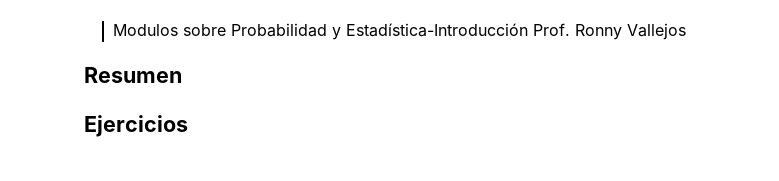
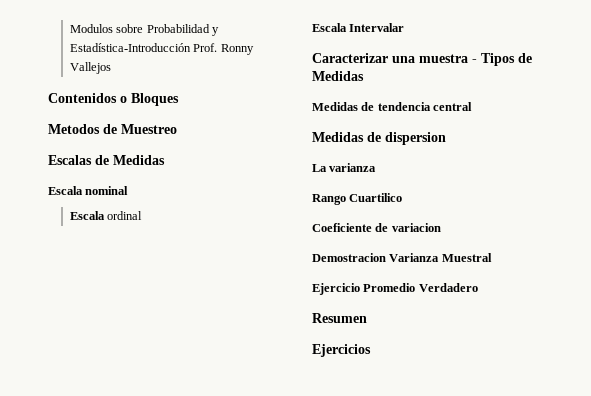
+ Contenidos o Bloques
+ Metodos de Muestreo
+ Escalas de Medidas
+ Escala nominal
+ Escala ordinal
+ Escala Intervalar
+ Caracterizar una muestra - Tipos de Medidas
+ Medidas de tendencia central
+ Medidas de dispersion
+ La varianza
+ Rango Cuartilico
+ Coeficiente de variacion
+ Demostracion Varianza Muestral
+ Ejercicio Promedio Verdadero

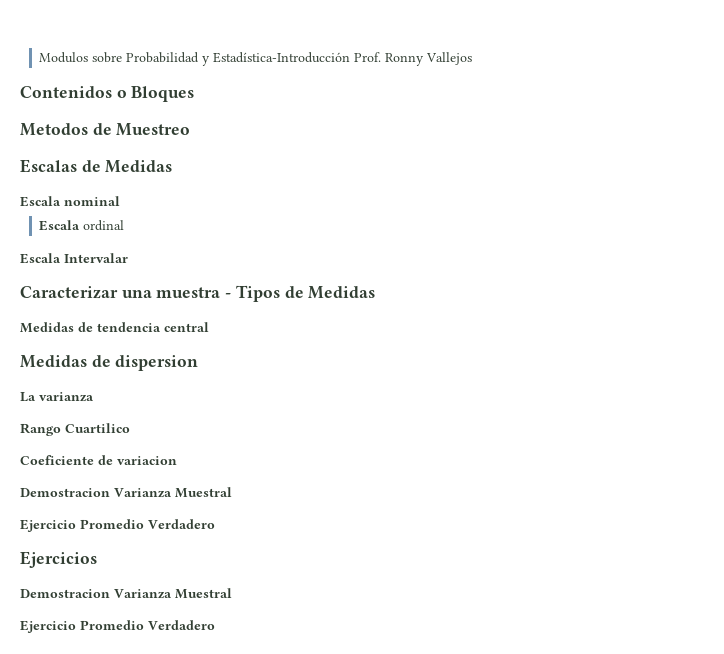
- Resumen
  Ejercicios
+ Demostracion Varianza Muestral
+ Ejercicio Promedio Verdadero

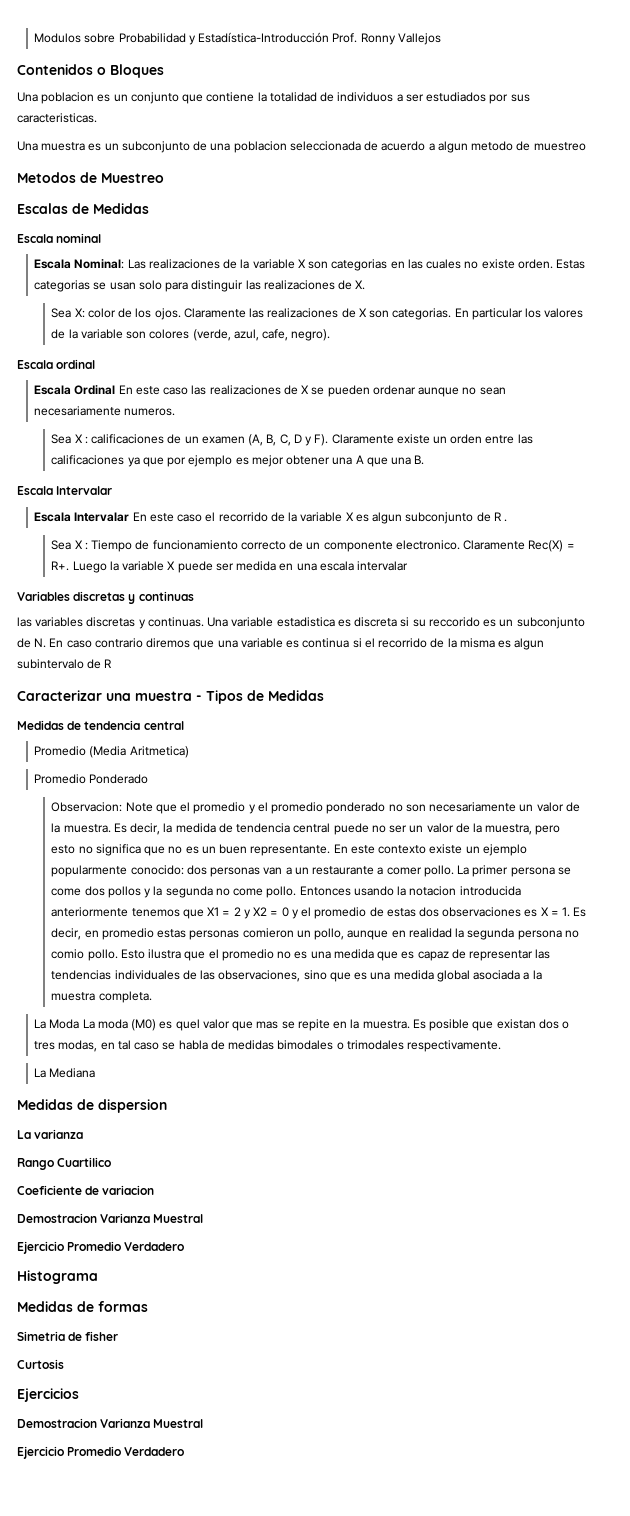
+ Una poblacion es un conjunto que contiene la totalidad de individuos a ser estudiados por sus caracteristicas.
+ Una muestra es un subconjunto de una poblacion seleccionada de acuerdo a algun metodo de muestreo
+ Escala Nominal: Las realizaciones de la variable X son categorias en las cuales no existe orden. Estas categorias se usan solo para distinguir las realizaciones de X.
+ Sea X: color de los ojos. Claramente las realizaciones de X son categorias. En particular los valores de la variable son colores (verde, azul, cafe, negro).
  Escala ordinal
+ Escala Ordinal En este caso las realizaciones de X se pueden ordenar aunque no sean necesariamente numeros.
+ Sea X : calificaciones de un examen (A, B, C, D y F). Claramente existe un orden entre las calificaciones ya que por ejemplo es mejor obtener una A que una B.
  Escala Intervalar
+ Escala Intervalar En este caso el recorrido de la variable X es algun subconjunto de R .
+ Sea X : Tiempo de funcionamiento correcto de un componente electronico. Claramente Rec(X) = R+. Luego la variable X puede ser medida en una escala intervalar
+ Variables discretas y continuas
+ las variables discretas y continuas. Una variable estadistica es discreta si su reccorido es un subconjunto de N. En caso contrario diremos que una variable es continua si el recorrido de la misma es algun subintervalo de R
+ Promedio (Media Aritmetica)
+ Promedio Ponderado
+ Observacion: Note que el promedio y el promedio ponderado no son necesariamente un valor de la muestra. Es decir, la medida de tendencia central puede no ser un valor de la muestra, pero esto no significa que no es un buen representante. En este contexto existe un ejemplo popularmente conocido: dos personas van a un restaurante a comer pollo. La primer persona se come dos pollos y la segunda no come pollo. Entonces usando la notacion introducida anteriormente tenemos que X1 = 2 y X2 = 0 y el promedio de estas dos observaciones es X = 1. Es decir, en promedio estas personas comieron un pollo, aunque en realidad la segunda persona no comio pollo. Esto ilustra que el promedio no es una medida que es capaz de representar las tendencias individuales de las observaciones, sino que es una medida global asociada a la muestra completa.
+ La Moda La moda (M0) es quel valor que mas se repite en la muestra. Es posible que existan dos o tres modas, en tal caso se habla de medidas bimodales o trimodales respectivamente.
+ La Mediana
+ Histograma
+ Medidas de formas
+ Simetria de fisher
+ Curtosis

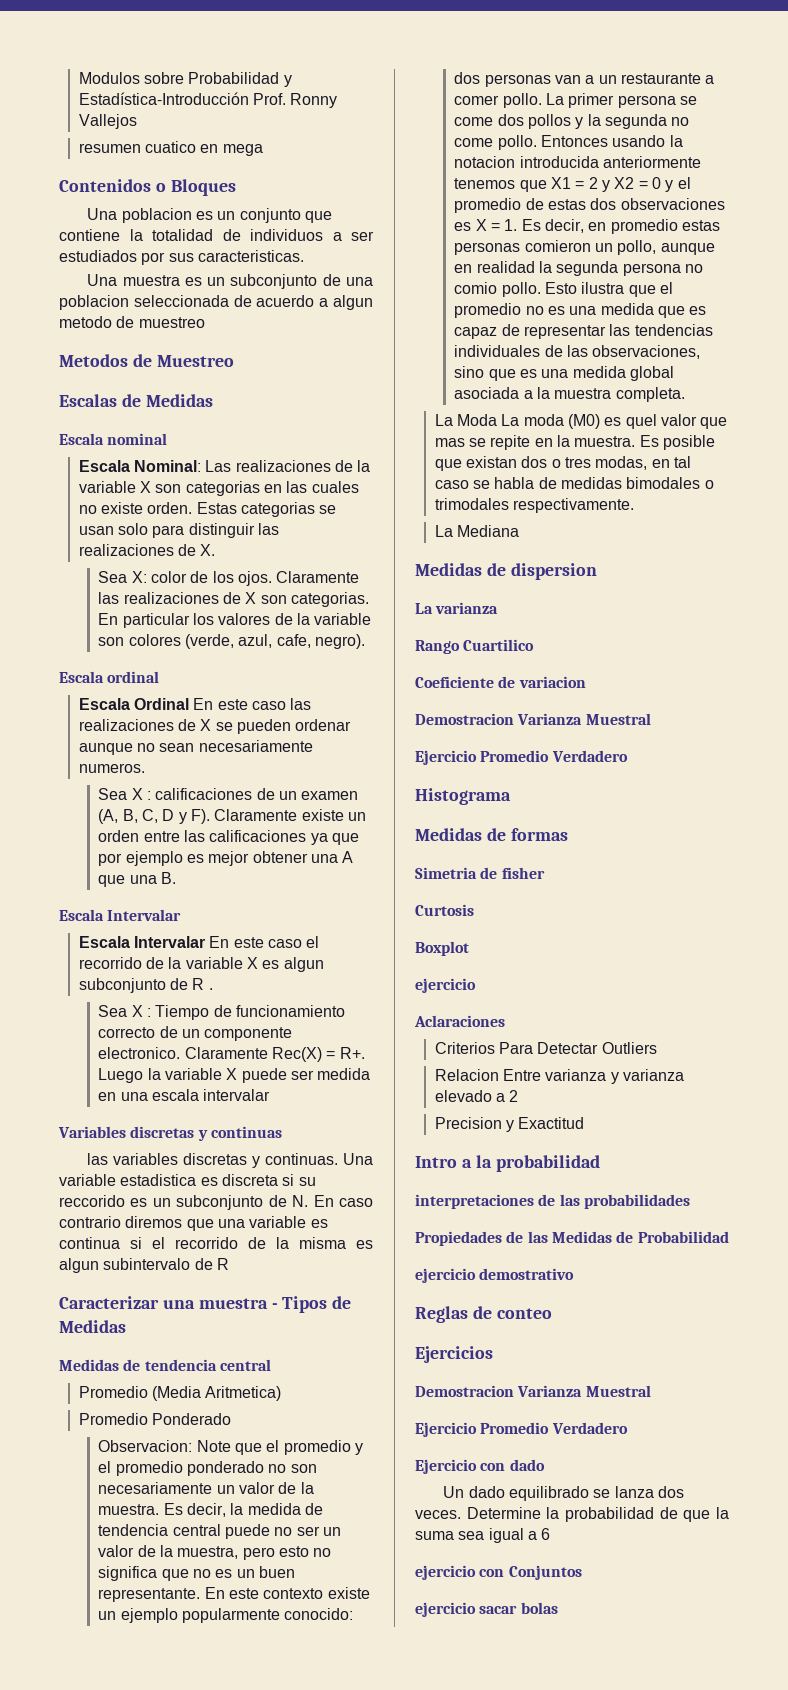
+ resumen cuatico en mega
+ Boxplot
+ ejercicio
+ Aclaraciones
+ Criterios Para Detectar Outliers
+ Relacion Entre varianza y varianza elevado a 2
+ Precision y Exactitud
+ Intro a la probabilidad
+ interpretaciones de las probabilidades
+ Propiedades de las Medidas de Probabilidad
+ ejercicio demostrativo
+ Reglas de conteo
+ Ejercicio con dado
+ Un dado equilibrado se lanza dos veces. Determine la probabilidad de que la suma sea igual a 6
+ ejercicio con Conjuntos
+ ejercicio sacar bolas

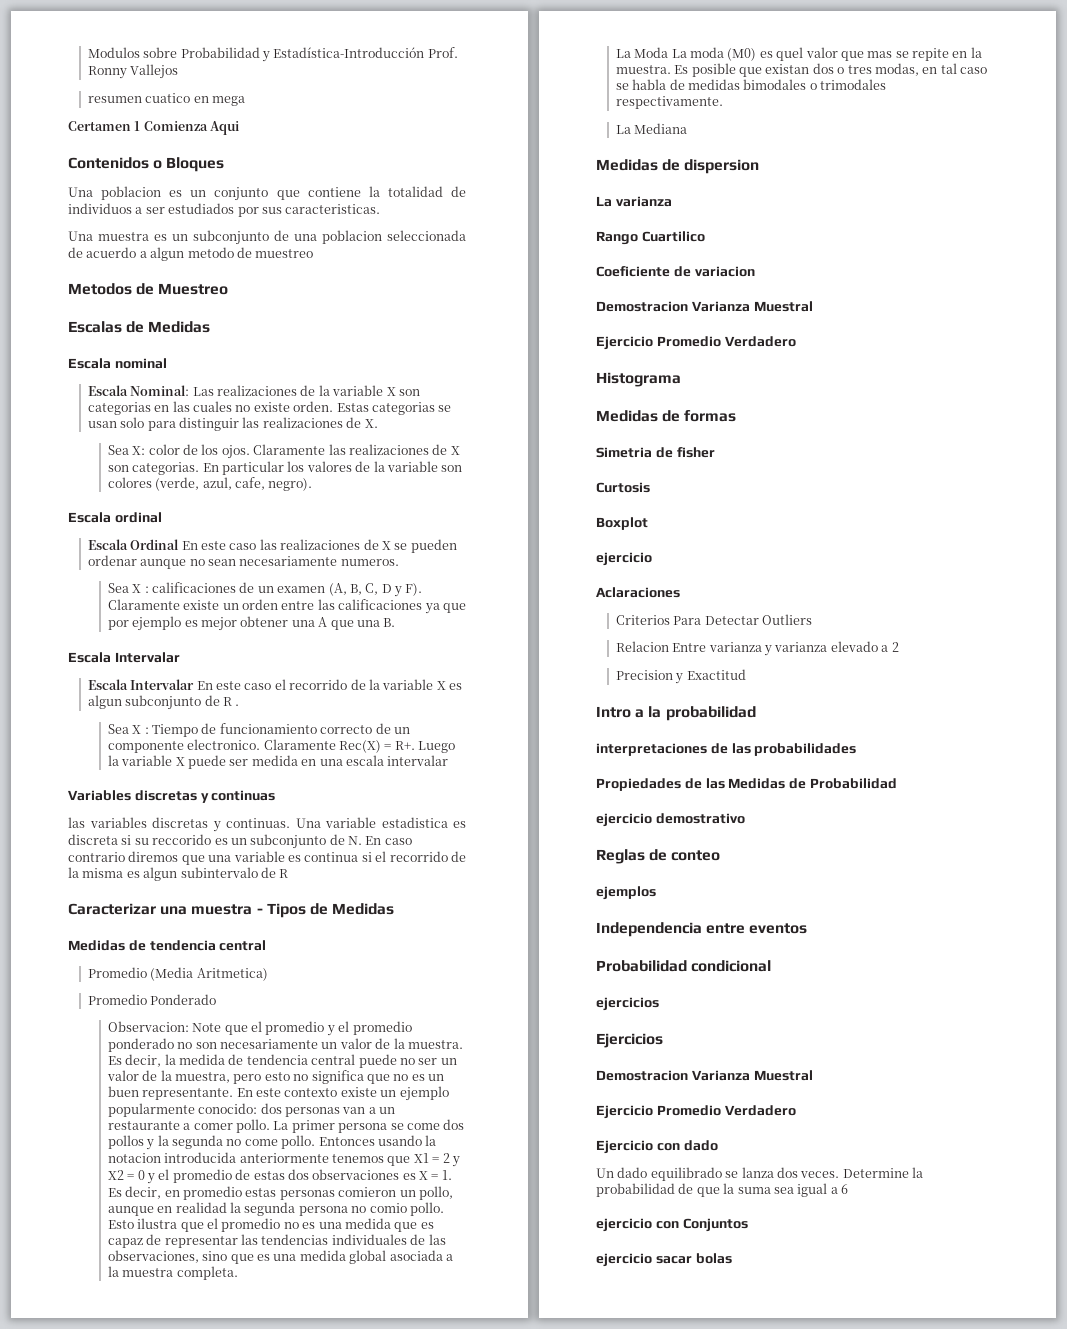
+ Certamen 1 Comienza Aqui
+ ejemplos
+ Independencia entre eventos
+ Probabilidad condicional
+ ejercicios

